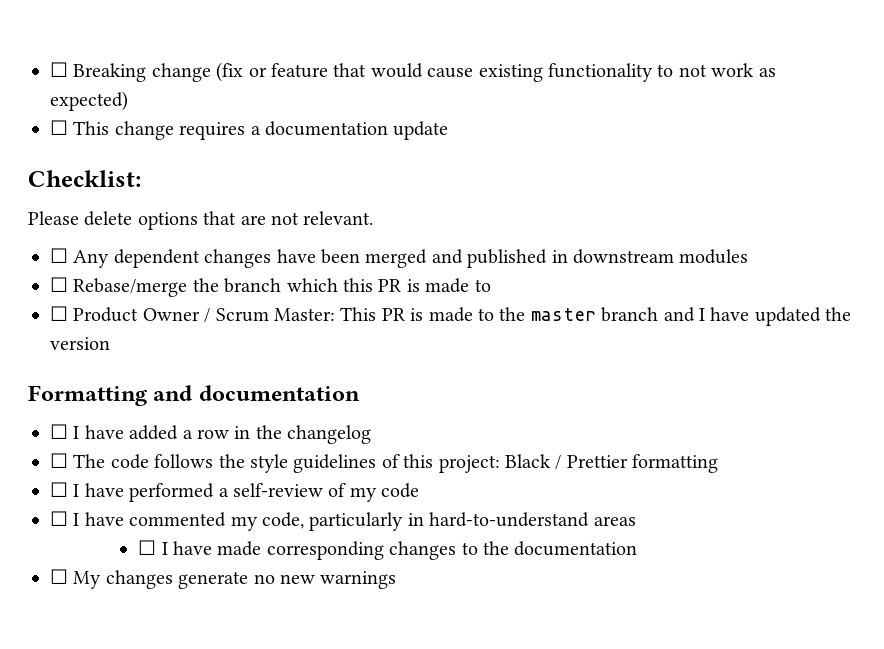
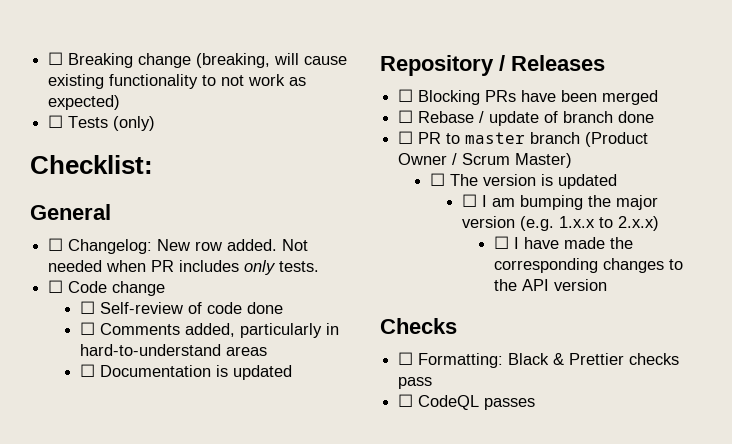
- ☐ Breaking change (fix or feature that would cause existing functionality to not work as expected)
+ ☐ Breaking change (breaking, will cause existing functionality to not work as expected)
- ☐ This change requires a documentation update
+ ☐ Tests (only)
  Checklist:
- Please delete options that are not relevant.
- ☐ Any dependent changes have been merged and published in downstream modules
- ☐ Rebase/merge the branch which this PR is made to
- ☐ Product Owner / Scrum Master: This PR is made to the master branch and I have updated the version
- Formatting and documentation
- ☐ I have added a row in the changelog
- ☐ The code follows the style guidelines of this project: Black / Prettier formatting
- ☐ I have performed a self-review of my code
- ☐ I have commented my code, particularly in hard-to-understand areas
+ General
+ ☐ Changelog: New row added. Not needed when PR includes only tests.
+ ☐ Code change
+ ☐ Self-review of code done
+ ☐ Comments added, particularly in hard-to-understand areas
+ ☐ Documentation is updated
+ Repository / Releases
+ ☐ Blocking PRs have been merged
+ ☐ Rebase / update of branch done
+ ☐ PR to master branch (Product Owner / Scrum Master)
+ ☐ The version is updated
+ ☐ I am bumping the major version (e.g. 1.x.x to 2.x.x)
- ☐ I have made corresponding changes to the documentation
- ☐ My changes generate no new warnings
+ ☐ I have made the corresponding changes to the API version
+ Checks
+ ☐ Formatting: Black & Prettier checks pass
+ ☐ CodeQL passes

